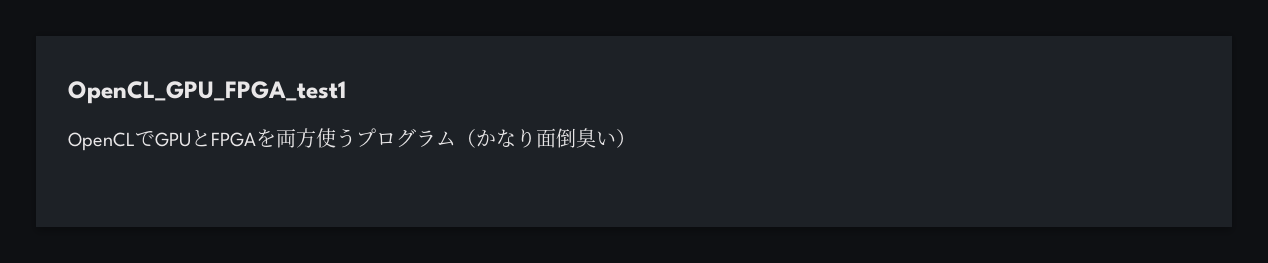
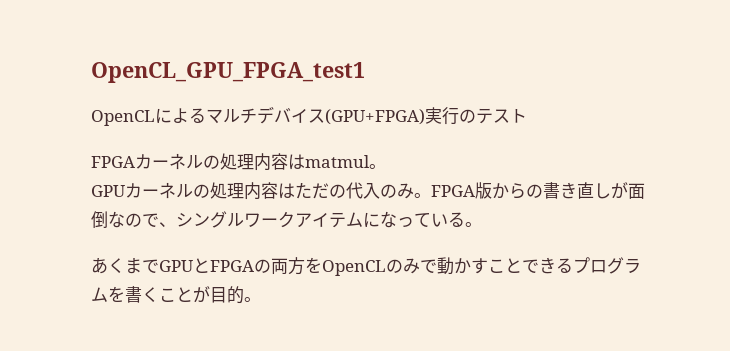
- OpenCLでGPUとFPGAを両方使うプログラム（かなり面倒臭い）
+ OpenCLによるマルチデバイス(GPU+FPGA)実行のテスト
+ FPGAカーネルの処理内容はmatmul。
+ GPUカーネルの処理内容はただの代入のみ。FPGA版からの書き直しが面倒なので、シングルワークアイテムになっている。
+ あくまでGPUとFPGAの両方をOpenCLのみで動かすことできるプログラムを書くことが目的。

